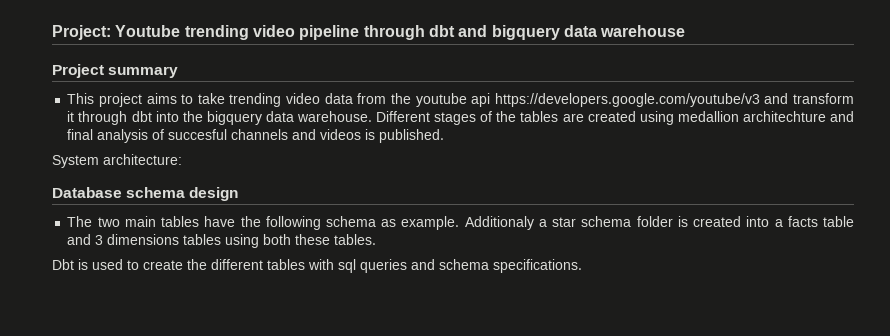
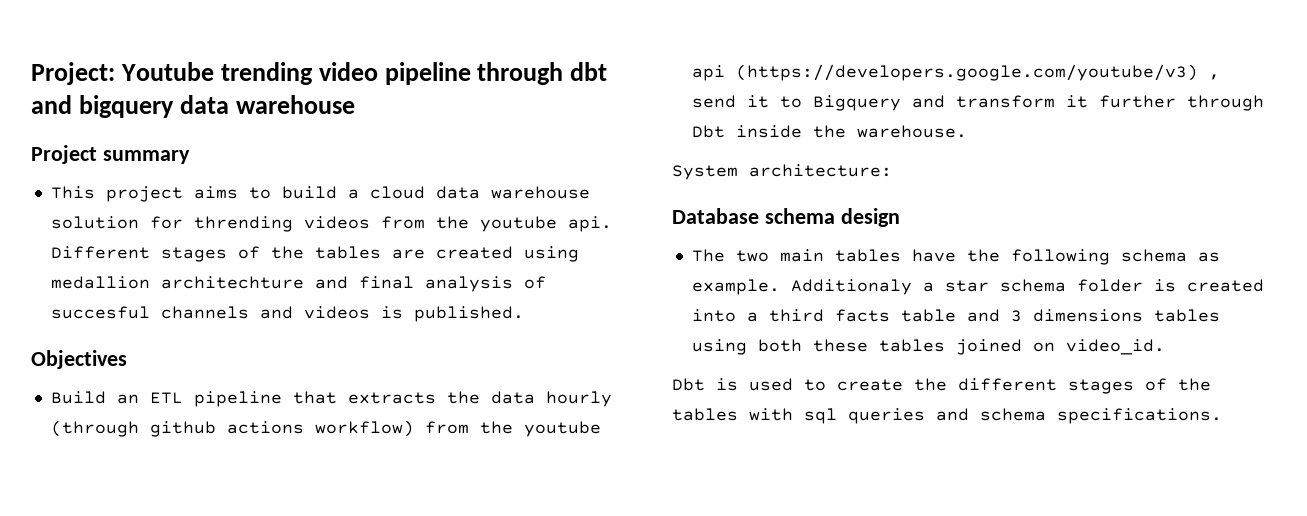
- This project aims to take trending video data from the youtube api https://developers.google.com/youtube/v3 and transform it through dbt into the bigquery data warehouse.
+ This project aims to build a cloud data warehouse solution for thrending videos from the youtube api.
+ Objectives
+ Build an ETL pipeline that extracts the data hourly (through github actions workflow) from the youtube api (https://developers.google.com/youtube/v3) , send it to Bigquery and transform it further through Dbt inside the warehouse.
- Additionaly a star schema folder is created into a facts table and 3 dimensions tables using both these tables.
+ Additionaly a star schema folder is created into a third facts table and 3 dimensions tables using both these tables joined on video_id.
- Dbt is used to create the different tables with sql queries and schema specifications.
+ Dbt is used to create the different stages of the tables with sql queries and schema specifications.

